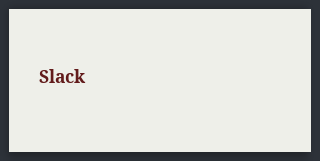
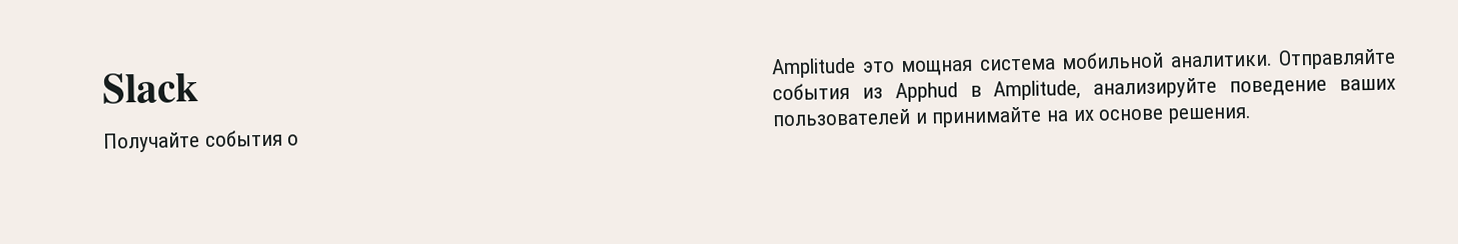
+ Получайте события о
+ Amplitude это мощная система мобильной аналитики. Отправляйте события из Apphud в Amplitude, анализируйте поведение ваших пользователей и принимайте на их основе решения.

